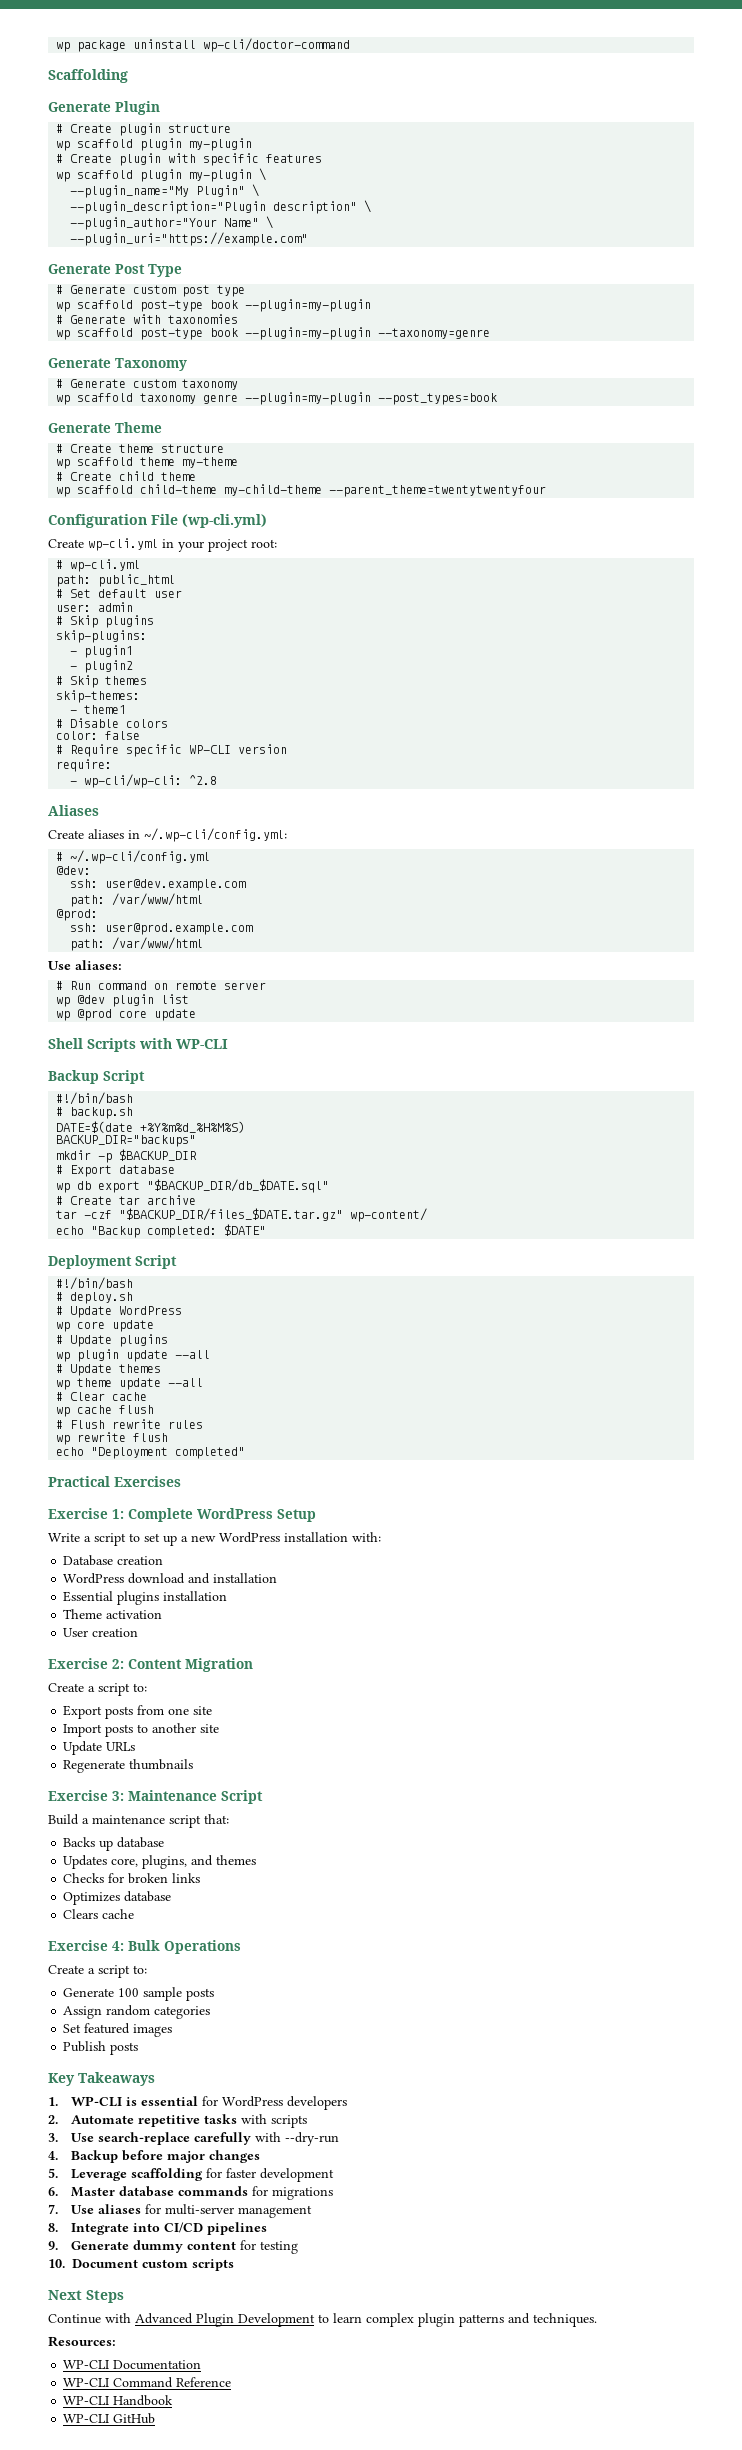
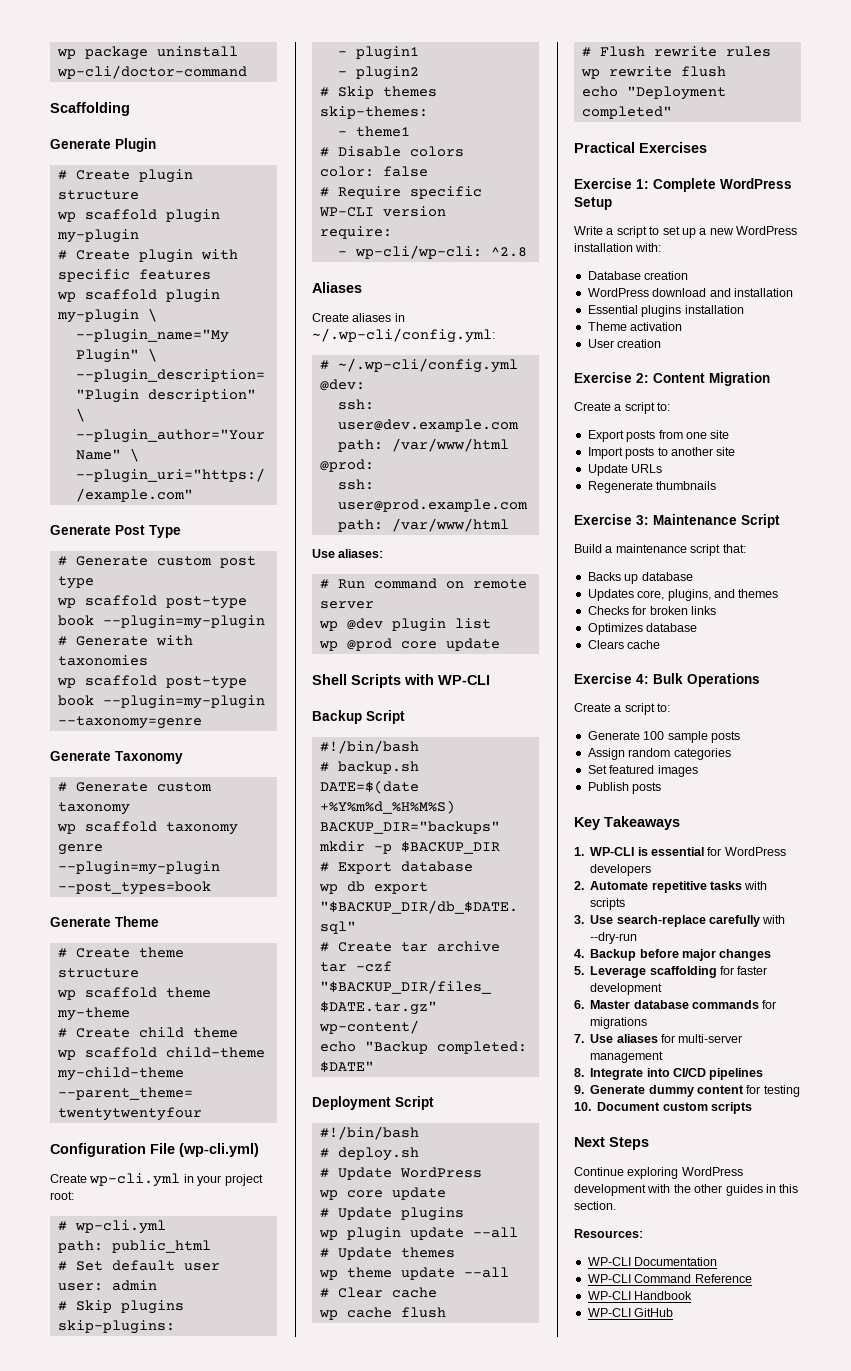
- Continue with Advanced Plugin Development to learn complex plugin patterns and techniques.
+ Continue exploring WordPress development with the other guides in this section.

